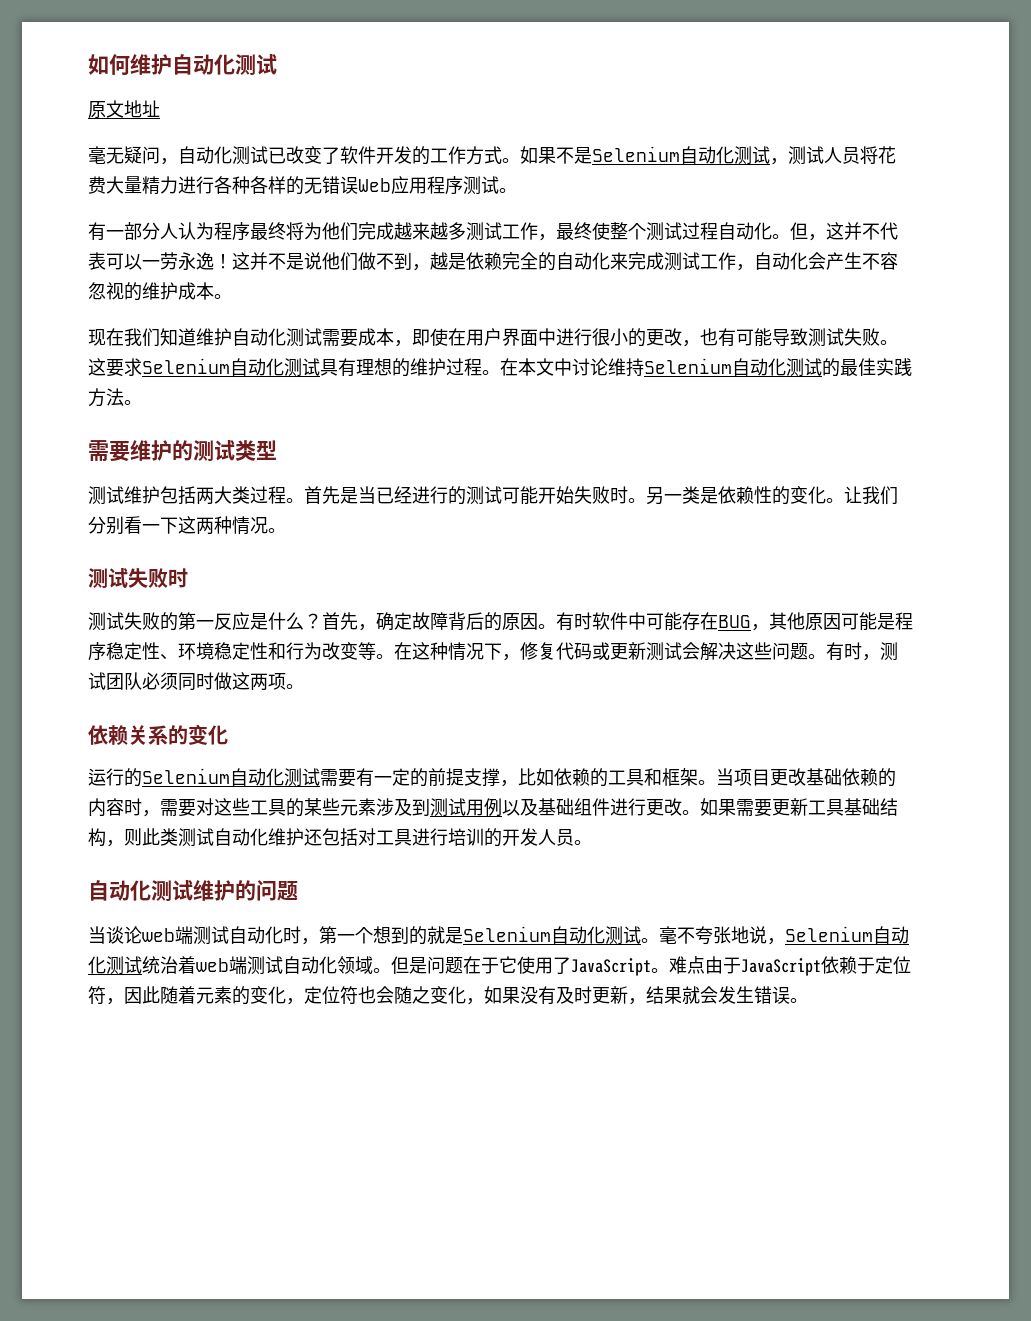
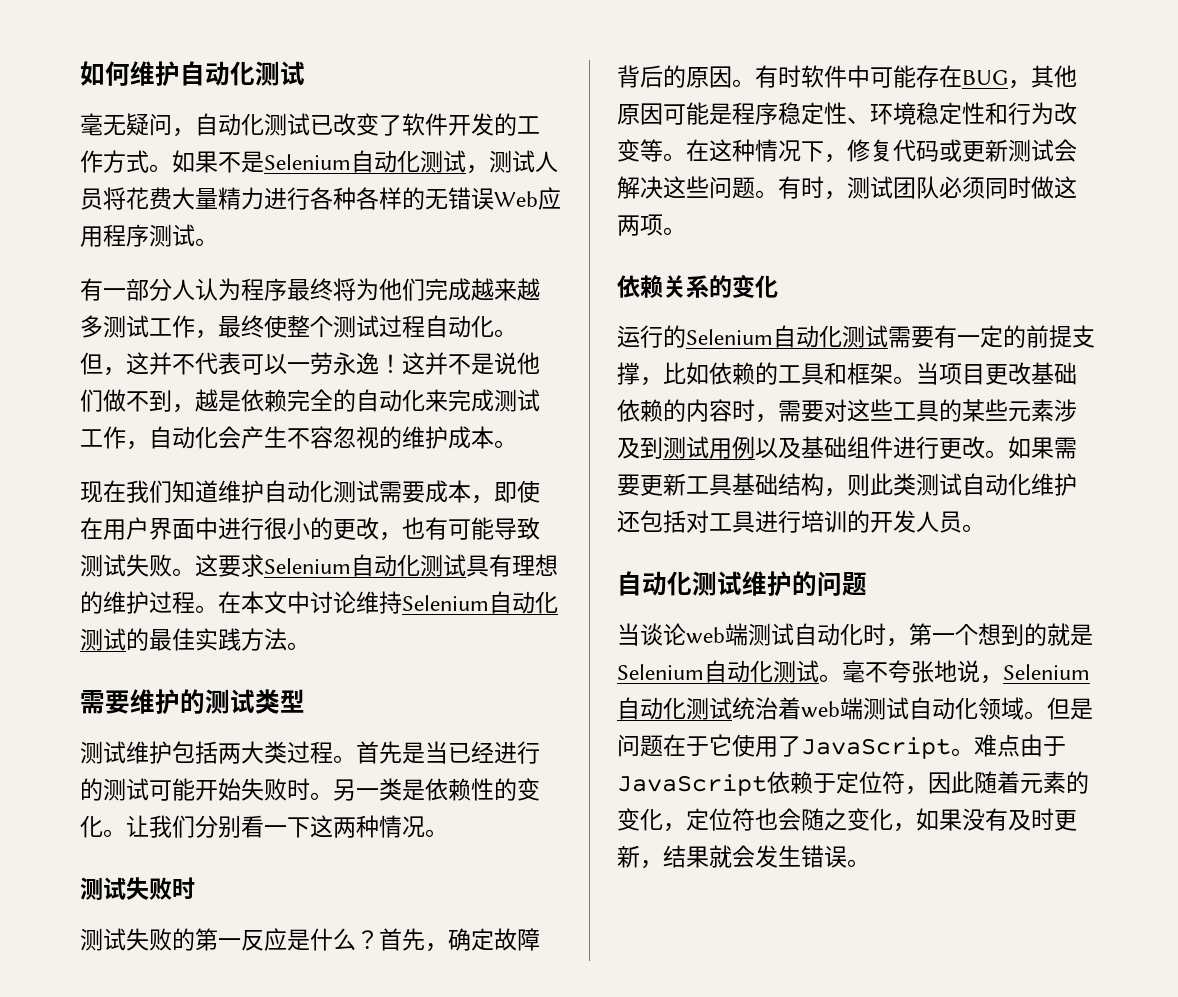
- 原文地址

